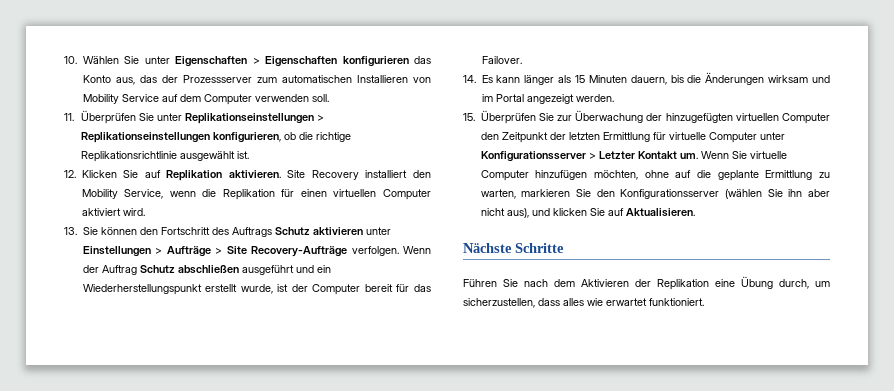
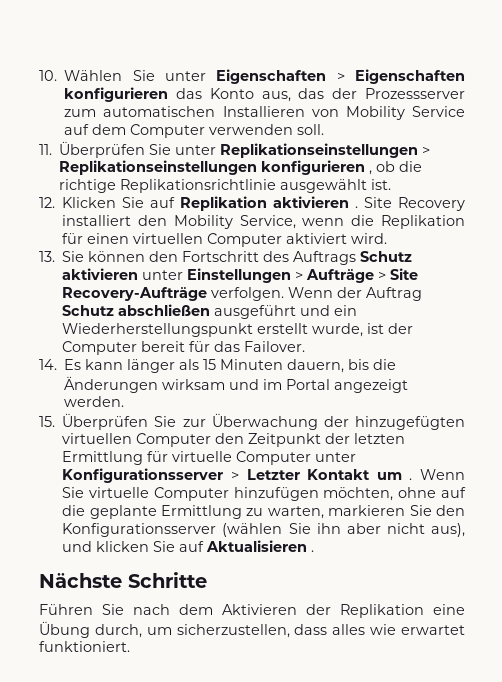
- 11. Überprüfen Sie unter Replikationseinstellungen > Replikationseinstellungen konfigurieren, ob die richtige Replikationsrichtlinie ausgewählt ist.
+ 11. Überprüfen Sie unter Replikationseinstellungen > Replikationseinstellungen konfigurieren , ob die richtige Replikationsrichtlinie ausgewählt ist.
- 12. Klicken Sie auf Replikation aktivieren.
+ 12. Klicken Sie auf Replikation aktivieren .
- 15. Überprüfen Sie zur Überwachung der hinzugefügten virtuellen Computer den Zeitpunkt der letzten Ermittlung für virtuelle Computer unter Konfigurationsserver > Letzter Kontakt um.
+ 15. Überprüfen Sie zur Überwachung der hinzugefügten virtuellen Computer den Zeitpunkt der letzten Ermittlung für virtuelle Computer unter Konfigurationsserver > Letzter Kontakt um .
- Wenn Sie virtuelle Computer hinzufügen möchten, ohne auf die geplante Ermittlung zu warten, markieren Sie den Konfigurationsserver (wählen Sie ihn aber nicht aus), und klicken Sie auf Aktualisieren.
+ Wenn Sie virtuelle Computer hinzufügen möchten, ohne auf die geplante Ermittlung zu warten, markieren Sie den Konfigurationsserver (wählen Sie ihn aber nicht aus), und klicken Sie auf Aktualisieren .

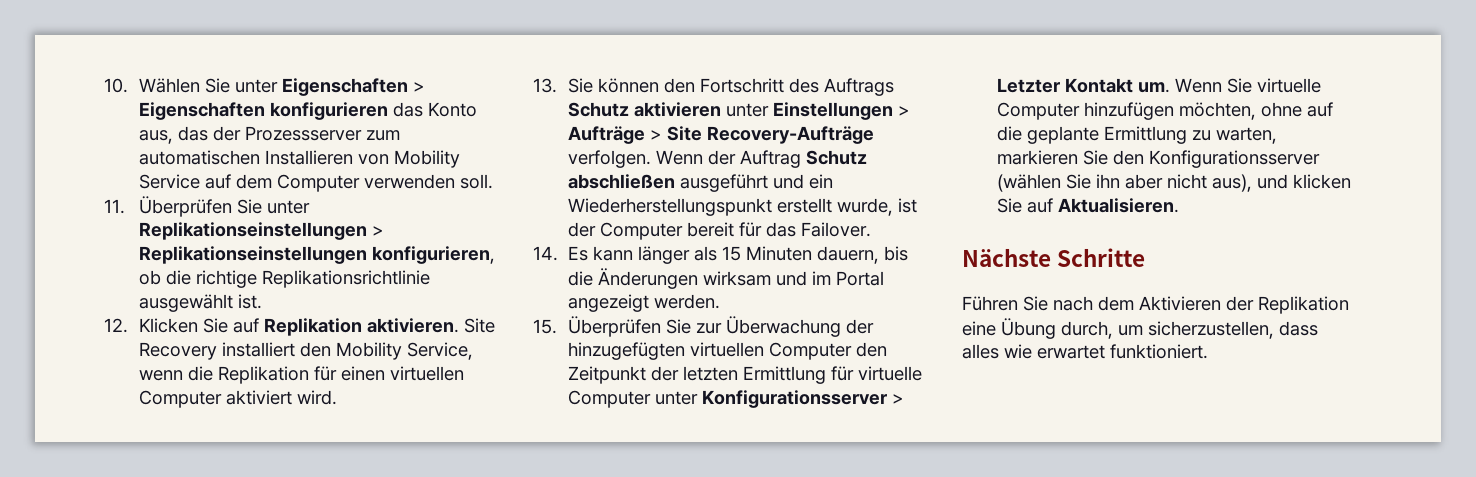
- 11. Überprüfen Sie unter Replikationseinstellungen > Replikationseinstellungen konfigurieren , ob die richtige Replikationsrichtlinie ausgewählt ist.
+ 11. Überprüfen Sie unter Replikationseinstellungen > Replikationseinstellungen konfigurieren, ob die richtige Replikationsrichtlinie ausgewählt ist.
- 12. Klicken Sie auf Replikation aktivieren .
+ 12. Klicken Sie auf Replikation aktivieren.
- 15. Überprüfen Sie zur Überwachung der hinzugefügten virtuellen Computer den Zeitpunkt der letzten Ermittlung für virtuelle Computer unter Konfigurationsserver > Letzter Kontakt um .
+ 15. Überprüfen Sie zur Überwachung der hinzugefügten virtuellen Computer den Zeitpunkt der letzten Ermittlung für virtuelle Computer unter Konfigurationsserver > Letzter Kontakt um.
- Wenn Sie virtuelle Computer hinzufügen möchten, ohne auf die geplante Ermittlung zu warten, markieren Sie den Konfigurationsserver (wählen Sie ihn aber nicht aus), und klicken Sie auf Aktualisieren .
+ Wenn Sie virtuelle Computer hinzufügen möchten, ohne auf die geplante Ermittlung zu warten, markieren Sie den Konfigurationsserver (wählen Sie ihn aber nicht aus), und klicken Sie auf Aktualisieren.

